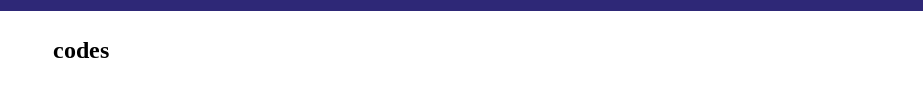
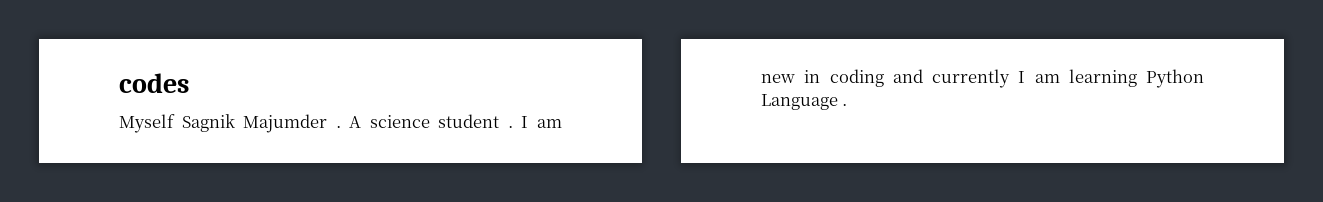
+ Myself Sagnik Majumder . A science student . I am new in coding and currently I am learning Python Language .

